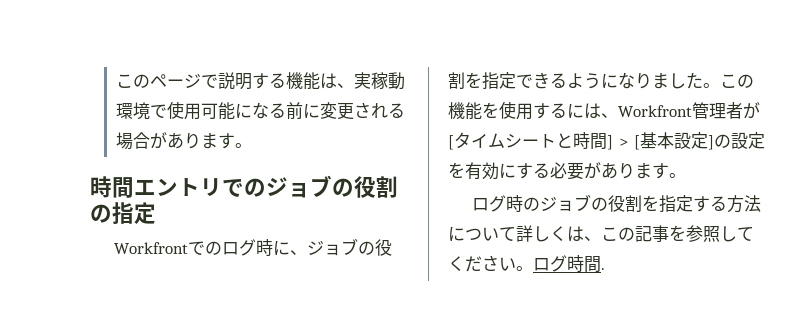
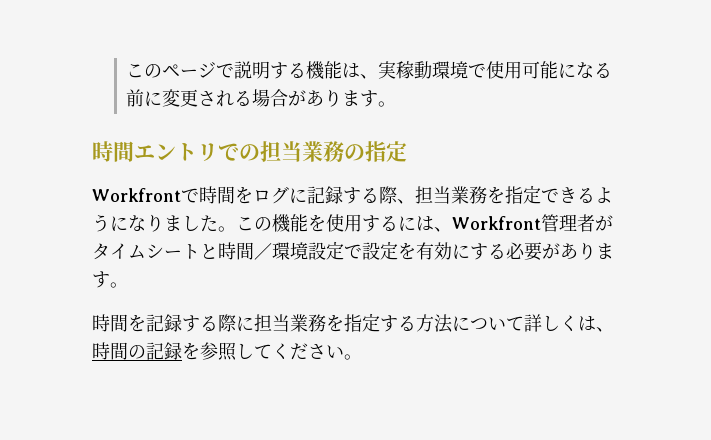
- 時間エントリでのジョブの役割の指定
+ 時間エントリでの担当業務の指定
- Workfrontでのログ時に、ジョブの役割を指定できるようになりました。
+ Workfrontで時間をログに記録する際、担当業務を指定できるようになりました。
- この機能を使用するには、Workfront管理者が[タイムシートと時間] > [基本設定]の設定を有効にする必要があります。
+ この機能を使用するには、Workfront管理者がタイムシートと時間／環境設定で設定を有効にする必要があります。
- ログ時のジョブの役割を指定する方法について詳しくは、この記事を参照してください。ログ時間.
+ 時間を記録する際に担当業務を指定する方法について詳しくは、時間の記録を参照してください。

